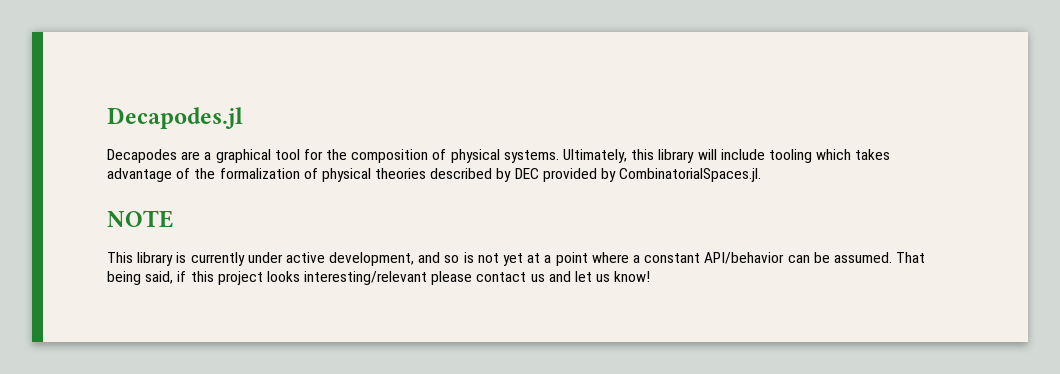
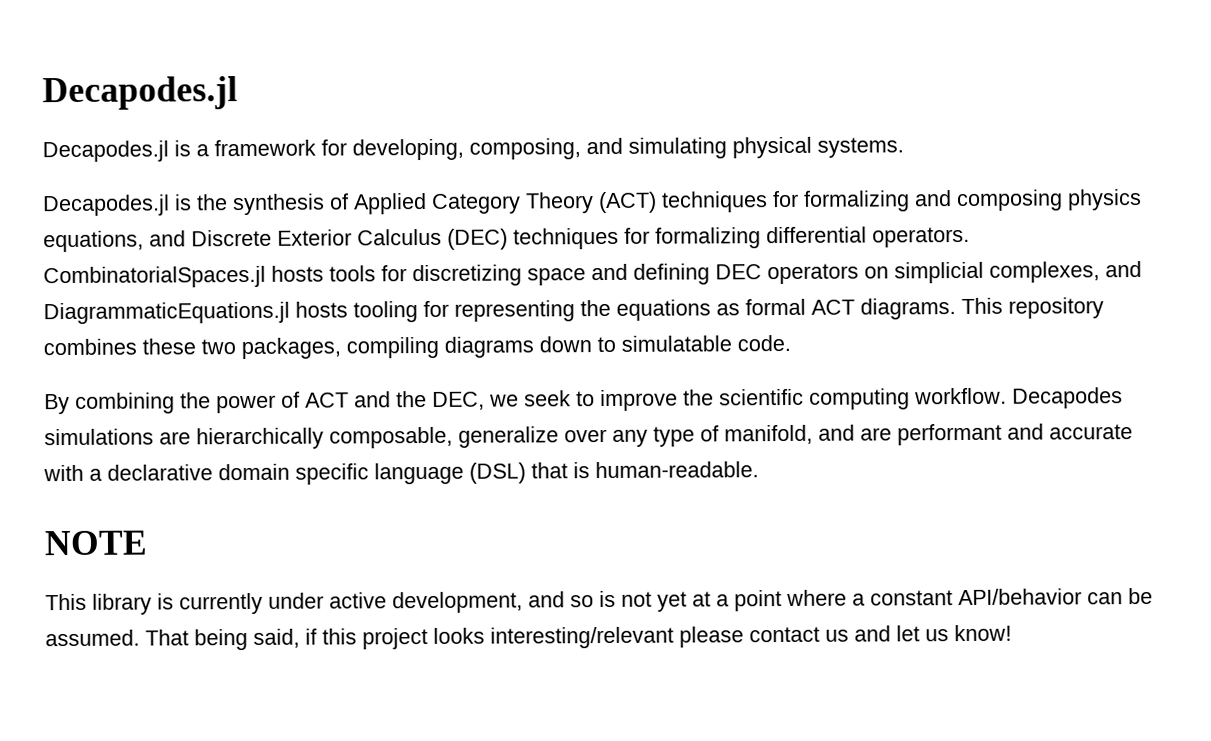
- Decapodes are a graphical tool for the composition of physical systems. Ultimately, this library will include tooling which takes advantage of the formalization of physical theories described by DEC provided by CombinatorialSpaces.jl.
+ Decapodes.jl is a framework for developing, composing, and simulating physical systems.
+ Decapodes.jl is the synthesis of Applied Category Theory (ACT) techniques for formalizing and composing physics equations, and Discrete Exterior Calculus (DEC) techniques for formalizing differential operators. CombinatorialSpaces.jl hosts tools for discretizing space and defining DEC operators on simplicial complexes, and DiagrammaticEquations.jl hosts tooling for representing the equations as formal ACT diagrams. This repository combines these two packages, compiling diagrams down to simulatable code.
+ By combining the power of ACT and the DEC, we seek to improve the scientific computing workflow. Decapodes simulations are hierarchically composable, generalize over any type of manifold, and are performant and accurate with a declarative domain specific language (DSL) that is human-readable.

